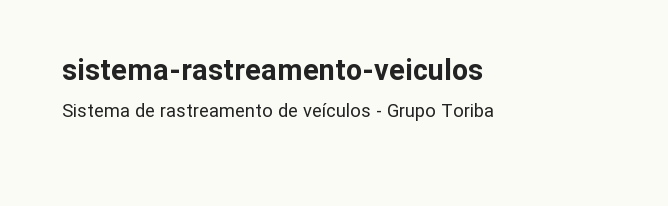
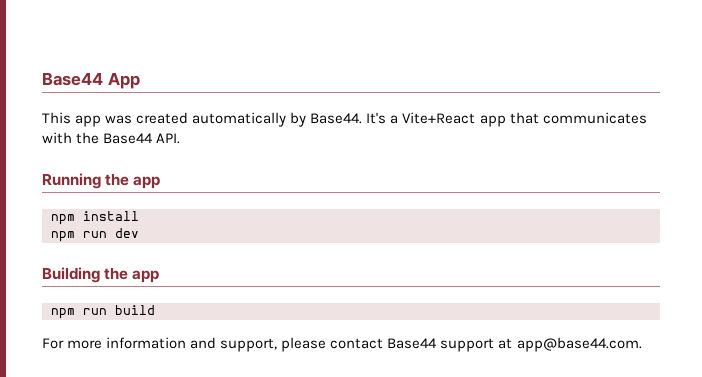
- sistema-rastreamento-veiculos
- Sistema de rastreamento de veículos - Grupo Toriba
+ Base44 App
+ This app was created automatically by Base44. It's a Vite+React app that communicates with the Base44 API.
+ Running the app
+ npm install
+ npm run dev
+ Building the app
+ npm run build
+ For more information and support, please contact Base44 support at app@base44.com.

